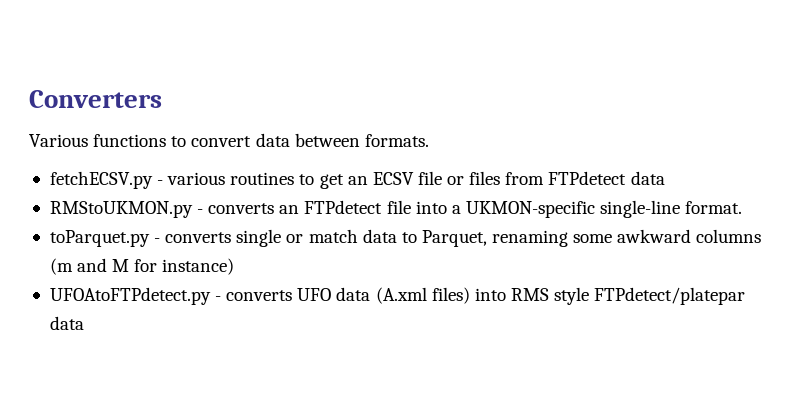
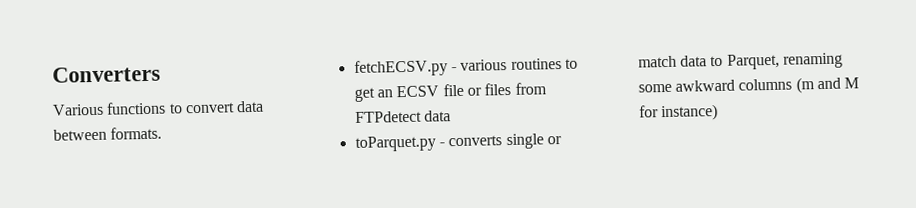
- RMStoUKMON.py - converts an FTPdetect file into a UKMON-specific single-line format.
- UFOAtoFTPdetect.py - converts UFO data (A.xml files) into RMS style FTPdetect/platepar data

